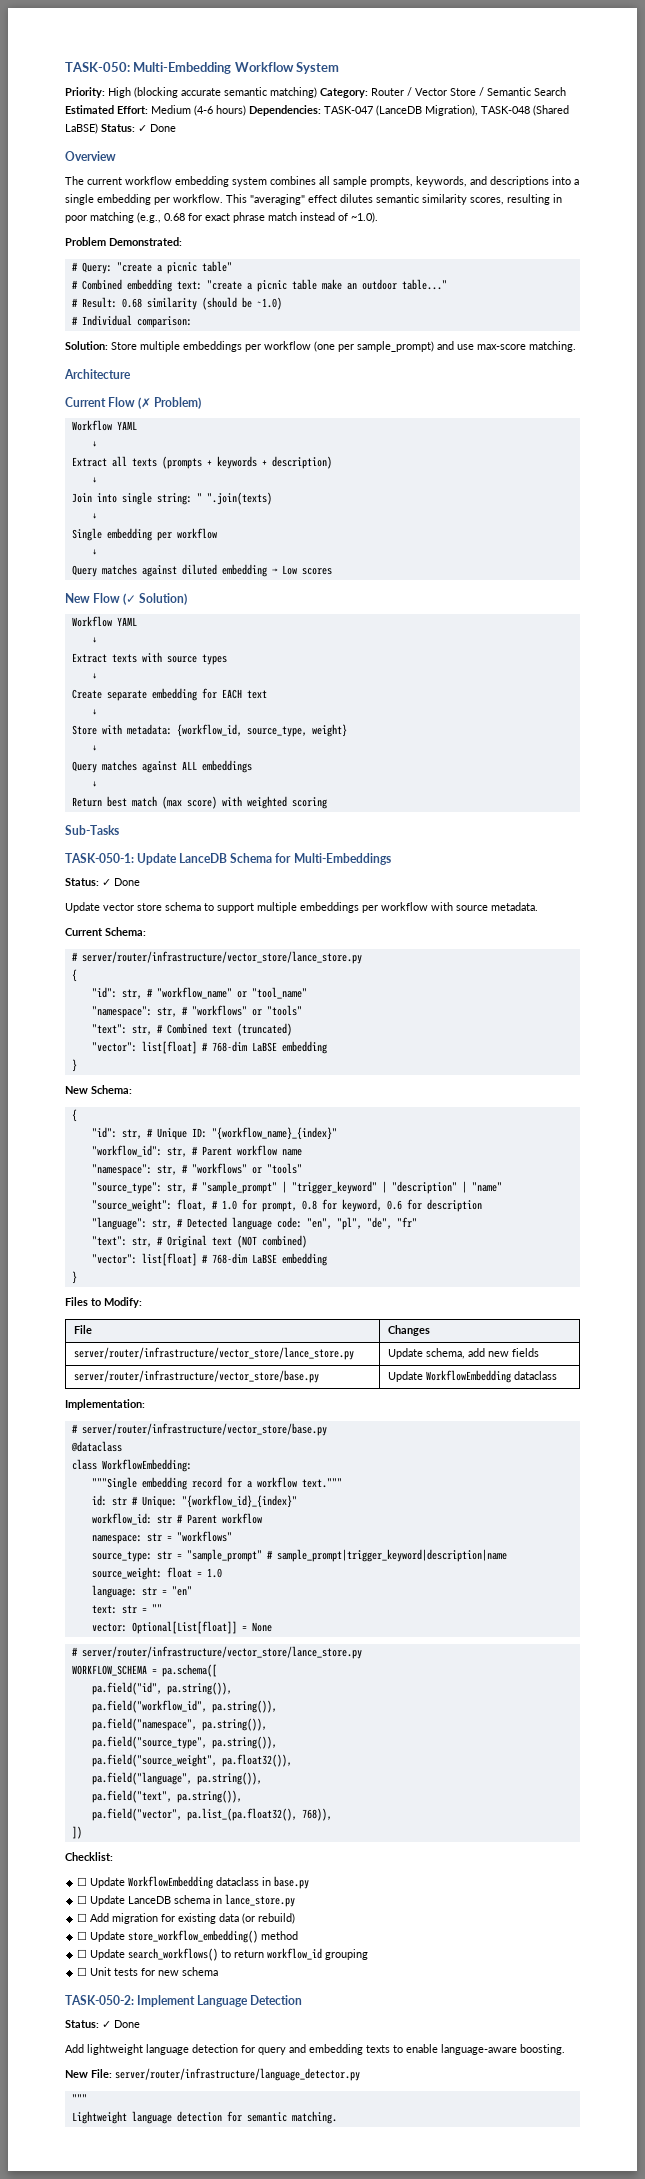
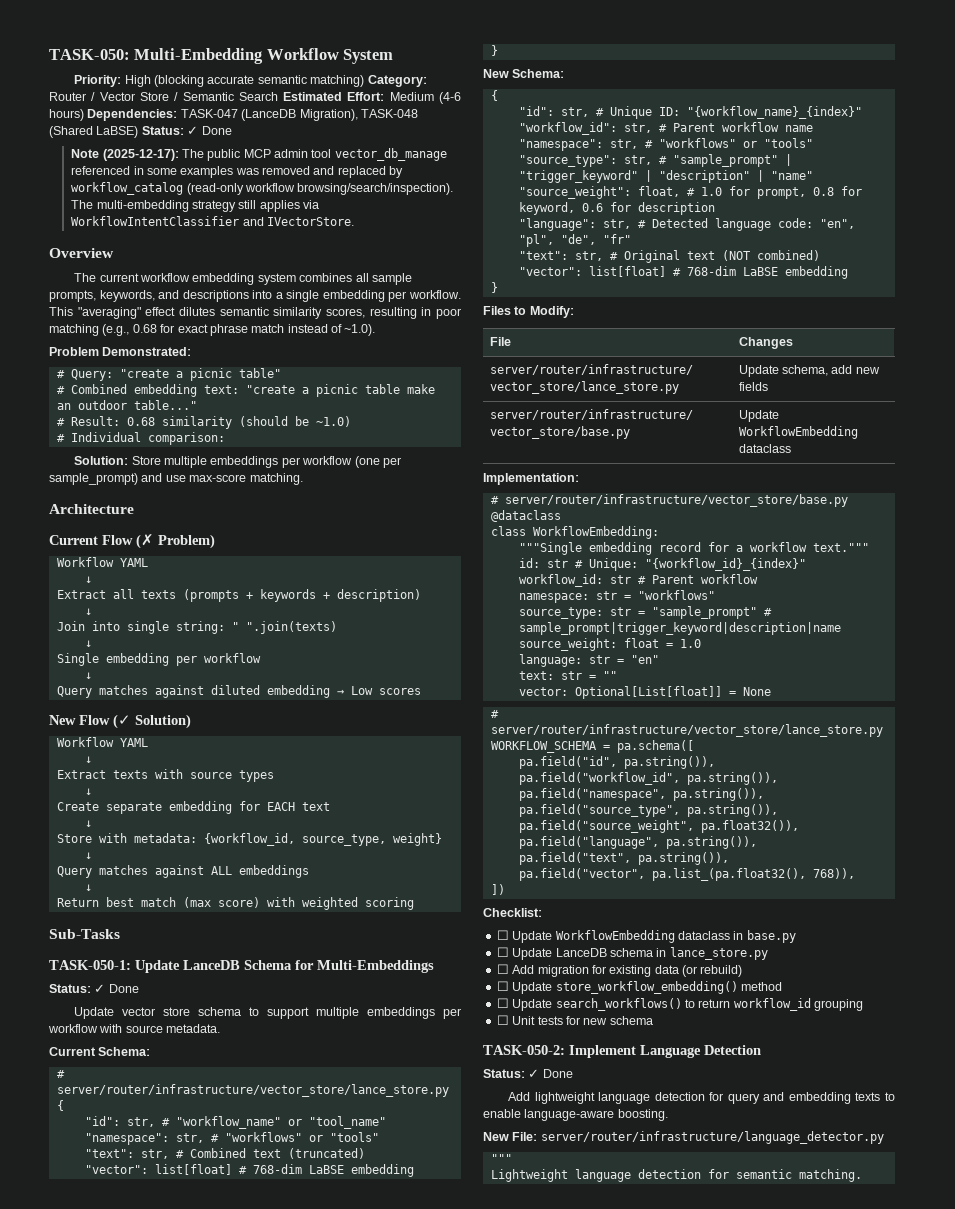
+ Note (2025-12-17): The public MCP admin tool vector_db_manage referenced in some examples was removed and replaced by workflow_catalog (read-only workflow browsing/search/inspection). The multi-embedding strategy still applies via WorkflowIntentClassifier and IVectorStore.

